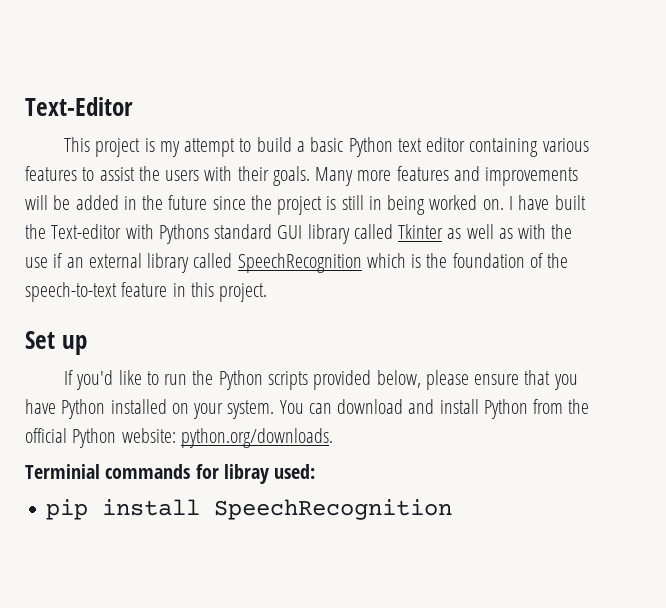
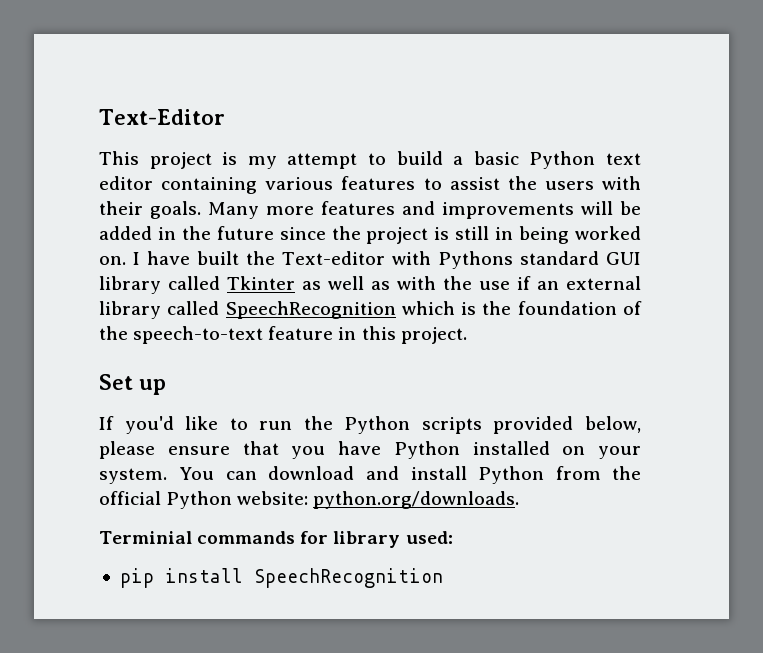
- Terminial commands for libray used:
+ Terminial commands for library used:

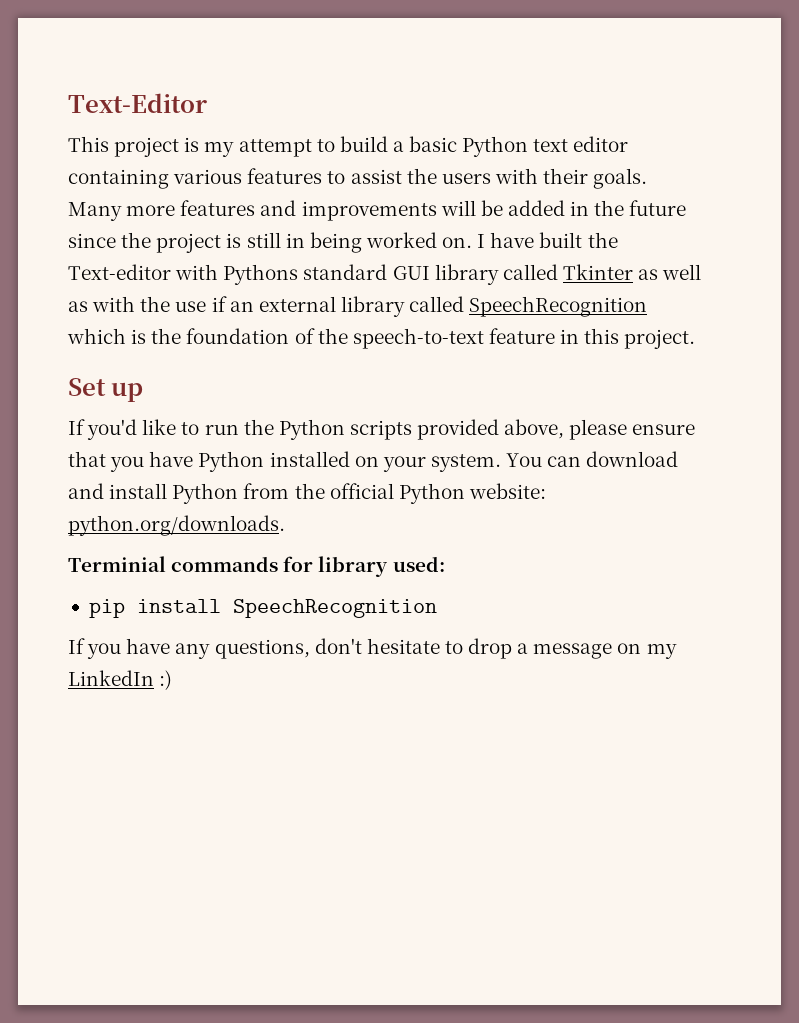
- If you'd like to run the Python scripts provided below, please ensure that you have Python installed on your system.
+ If you'd like to run the Python scripts provided above, please ensure that you have Python installed on your system.
+ If you have any questions, don't hesitate to drop a message on my LinkedIn :)

